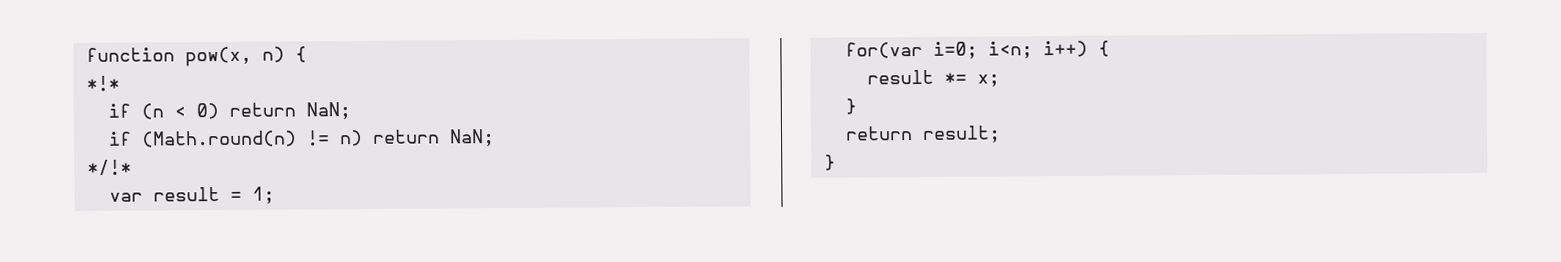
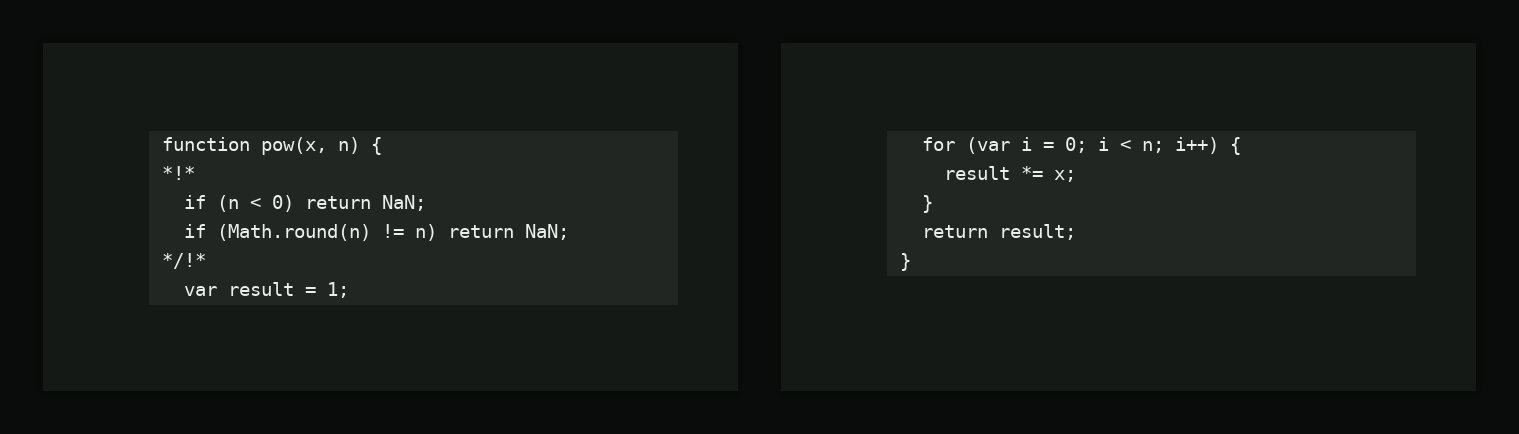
- for(var i=0; i<n; i++) {
+ for (var i = 0; i < n; i++) {

